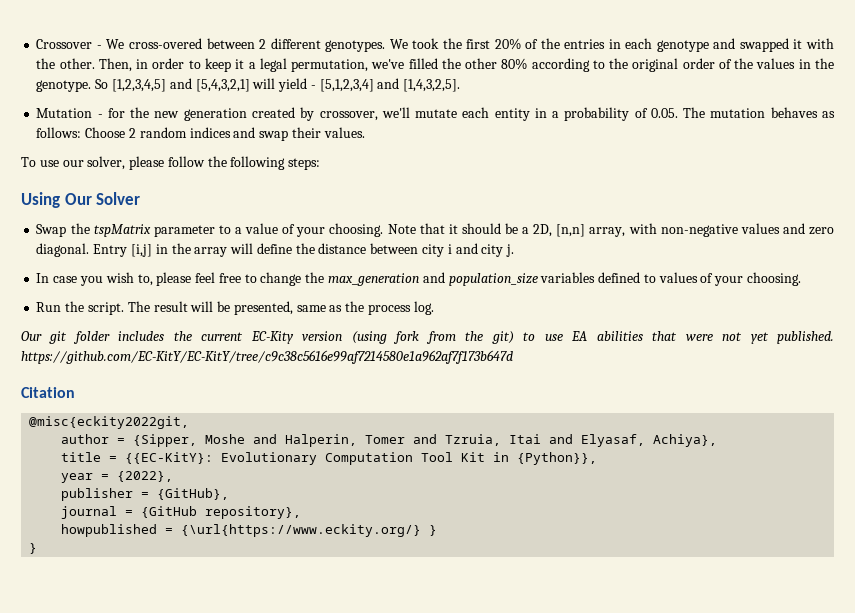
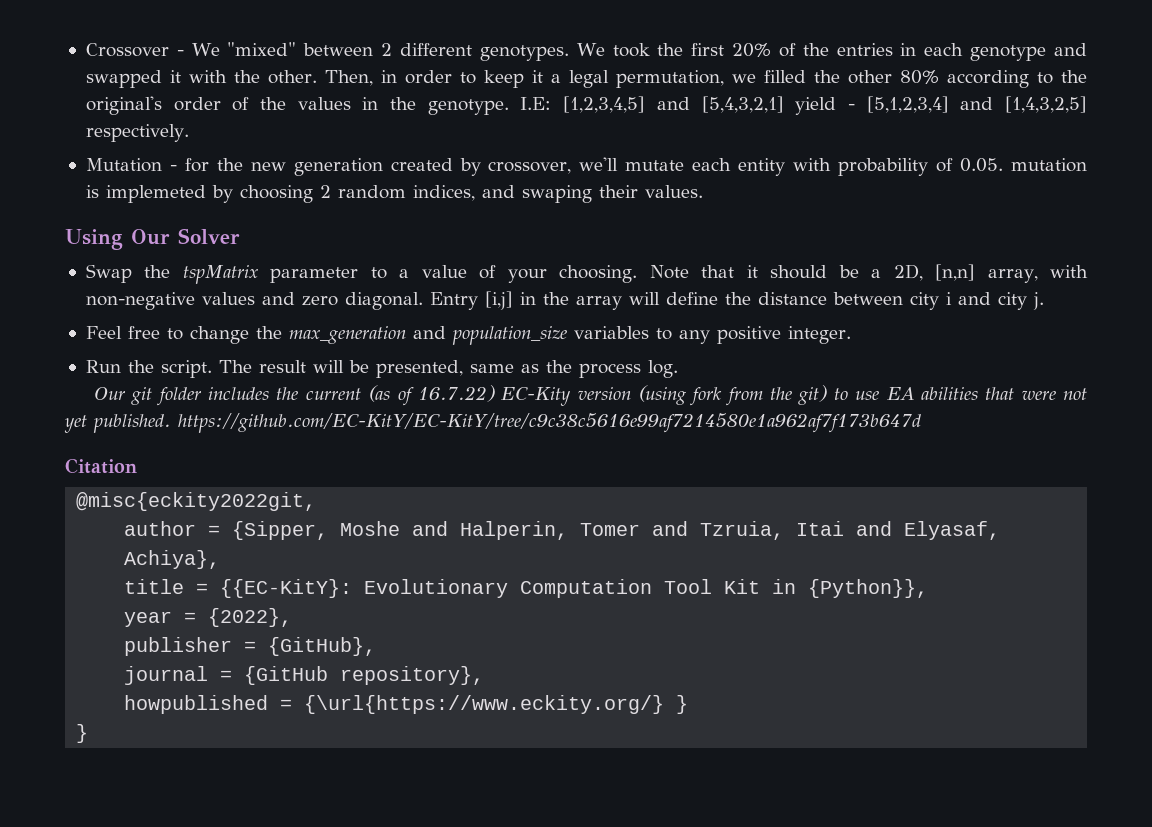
- Crossover - We cross-overed between 2 different genotypes.
+ Crossover - We "mixed" between 2 different genotypes.
- Then, in order to keep it a legal permutation, we've filled the other 80% according to the original order of the values in the genotype.
+ Then, in order to keep it a legal permutation, we filled the other 80% according to the original's order of the values in the genotype.
- So [1,2,3,4,5] and [5,4,3,2,1] will yield - [5,1,2,3,4] and [1,4,3,2,5].
+ I.E: [1,2,3,4,5] and [5,4,3,2,1] yield - [5,1,2,3,4] and [1,4,3,2,5] respectively.
- Mutation - for the new generation created by crossover, we'll mutate each entity in a probability of 0.05. The mutation behaves as follows: Choose 2 random indices and swap their values.
- To use our solver, please follow the following steps:
+ Mutation - for the new generation created by crossover, we'll mutate each entity with probability of 0.05. mutation is implemeted by choosing 2 random indices, and swaping their values.
- In case you wish to, please feel free to change the max_generation and population_size variables defined to values of your choosing.
+ Feel free to change the max_generation and population_size variables to any positive integer.
- Our git folder includes the current EC-Kity version (using fork from the git) to use EA abilities that were not yet published. https://github.com/EC-KitY/EC-KitY/tree/c9c38c5616e99af7214580e1a962af7f173b647d
+ Our git folder includes the current (as of 16.7.22) EC-Kity version (using fork from the git) to use EA abilities that were not yet published. https://github.com/EC-KitY/EC-KitY/tree/c9c38c5616e99af7214580e1a962af7f173b647d

